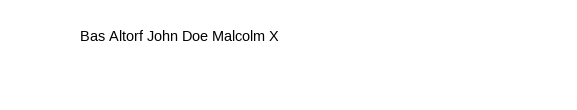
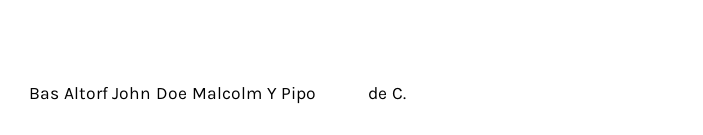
- Bas Altorf John Doe Malcolm X
+ Bas Altorf John Doe Malcolm Y Pipo de C.

